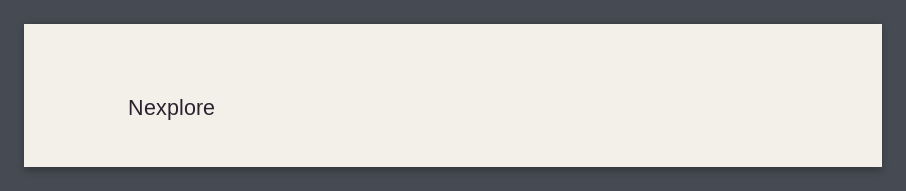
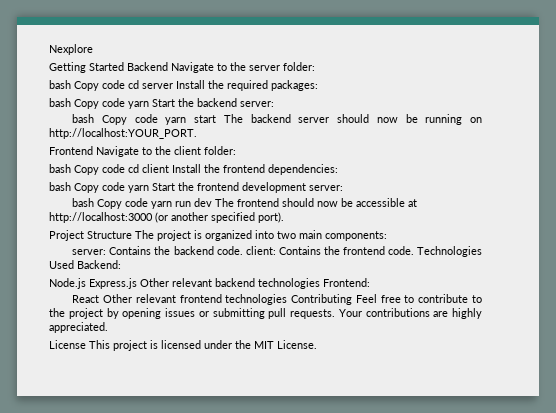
+ Getting Started Backend Navigate to the server folder:
+ bash Copy code cd server Install the required packages:
+ bash Copy code yarn Start the backend server:
+ bash Copy code yarn start The backend server should now be running on http://localhost:YOUR_PORT.
+ Frontend Navigate to the client folder:
+ bash Copy code cd client Install the frontend dependencies:
+ bash Copy code yarn Start the frontend development server:
+ bash Copy code yarn run dev The frontend should now be accessible at http://localhost:3000 (or another specified port).
+ Project Structure The project is organized into two main components:
+ server: Contains the backend code. client: Contains the frontend code. Technologies Used Backend:
+ Node.js Express.js Other relevant backend technologies Frontend:
+ React Other relevant frontend technologies Contributing Feel free to contribute to the project by opening issues or submitting pull requests. Your contributions are highly appreciated.
+ License This project is licensed under the MIT License.

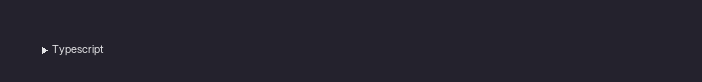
- Nexplore
- Getting Started Backend Navigate to the server folder:
- bash Copy code cd server Install the required packages:
- bash Copy code yarn Start the backend server:
- bash Copy code yarn start The backend server should now be running on http://localhost:YOUR_PORT.
- Frontend Navigate to the client folder:
- bash Copy code cd client Install the frontend dependencies:
- bash Copy code yarn Start the frontend development server:
- bash Copy code yarn run dev The frontend should now be accessible at http://localhost:3000 (or another specified port).
- Project Structure The project is organized into two main components:
- server: Contains the backend code. client: Contains the frontend code. Technologies Used Backend:
- Node.js Express.js Other relevant backend technologies Frontend:
- React Other relevant frontend technologies Contributing Feel free to contribute to the project by opening issues or submitting pull requests. Your contributions are highly appreciated.
- License This project is licensed under the MIT License.
+ Typescript

